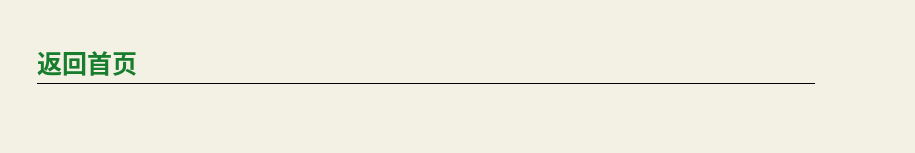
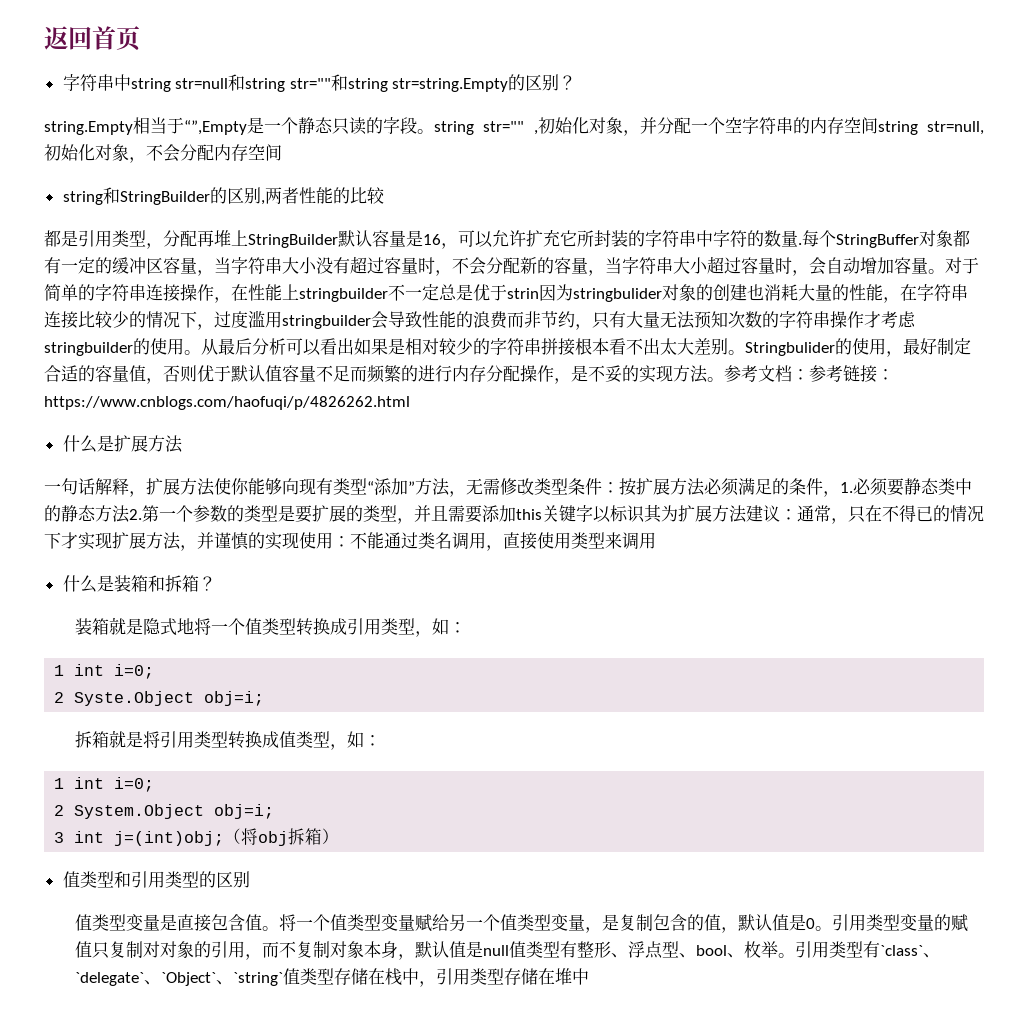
+ 字符串中string str=null和string str=""和string str=string.Empty的区别？
+ string.Empty相当于“”,Empty是⼀个静态只读的字段。string str="" ,初始化对象，并分配⼀个空字符串的内存空间string str=null,初始化对象，不会分配内存空间
+ string和StringBuilder的区别,两者性能的⽐较
+ 都是引⽤类型，分配再堆上StringBuilder默认容量是16，可以允许扩充它所封装的字符串中字符的数量.每个StringBuffer对象都有⼀定的缓冲区容量，当字符串⼤⼩没有超过容量时，不会分配新的容量，当字符串⼤⼩超过容量时，会⾃动增加容量。对于简单的字符串连接操作，在性能上stringbuilder不⼀定总是优于strin因为stringbulider对象的创建也消耗⼤量的性能，在字符串连接⽐较少的情况下，过度滥⽤stringbuilder会导致性能的浪费⽽⾮节约，只有⼤量⽆法预知次数的字符串操作才考虑stringbuilder的使⽤。从最后分析可以看出如果是相对较少的字符串拼接根本看不出太⼤差别。Stringbulider的使⽤，最好制定合适的容量值，否则优于默认值容量不⾜⽽频繁的进⾏内存分配操作，是不妥的实现⽅法。参考文档：参考链接：https://www.cnblogs.com/haofuqi/p/4826262.html
+ 什么是扩展⽅法
+ ⼀句话解释，扩展⽅法使你能够向现有类型“添加”⽅法，⽆需修改类型条件：按扩展⽅法必须满⾜的条件，1.必须要静态类中的静态⽅法2.第⼀个参数的类型是要扩展的类型，并且需要添加this关键字以标识其为扩展⽅法建议：通常，只在不得已的情况下才实现扩展⽅法，并谨慎的实现使⽤：不能通过类名调⽤，直接使⽤类型来调⽤
+ 什么是装箱和拆箱？
+ 装箱就是隐式地将⼀个值类型转换成引⽤类型，如：
+ 1 int i=0;
+ 2 Syste.Object obj=i;
+ 拆箱就是将引⽤类型转换成值类型，如：
+ 1 int i=0;
+ 2 System.Object obj=i;
+ 3 int j=(int)obj;（将obj拆箱）
+ 值类型和引⽤类型的区别
+ 值类型变量是直接包含值。将⼀个值类型变量赋给另⼀个值类型变量，是复制包含的值，默认值是0。引⽤类型变量的赋值只复制对对象的引⽤，⽽不复制对象本身，默认值是null值类型有整形、浮点型、bool、枚举。引⽤类型有`class`、`delegate`、`Object`、`string`值类型存储在栈中，引⽤类型存储在堆中

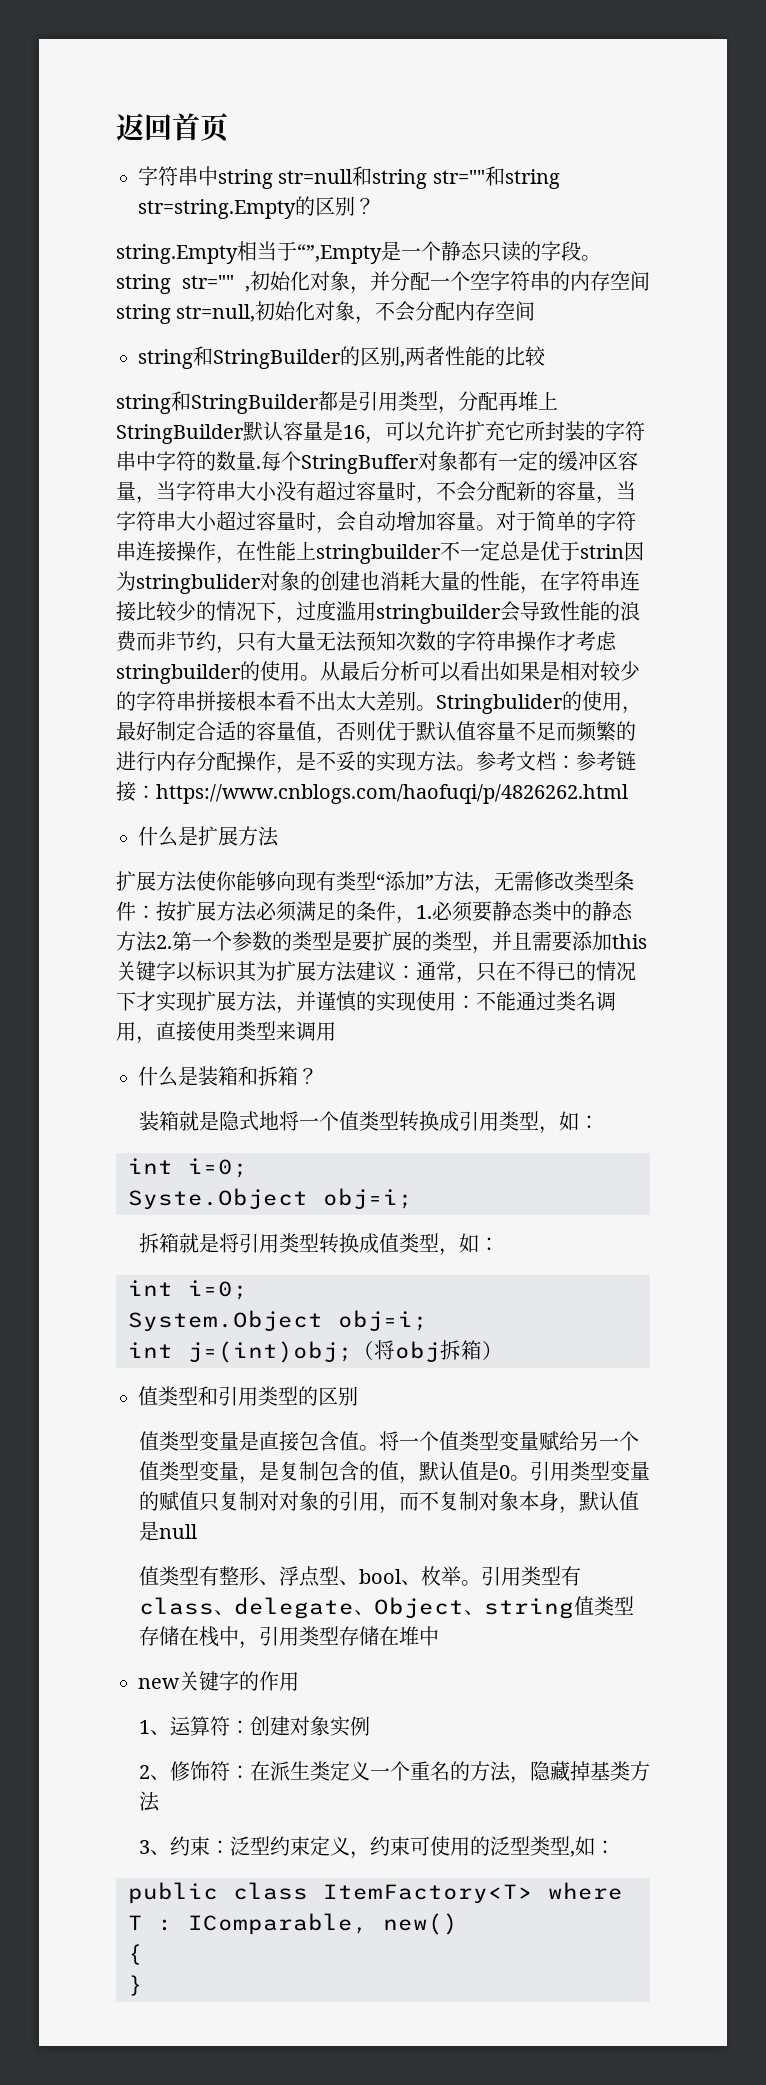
- 都是引⽤类型，分配再堆上StringBuilder默认容量是16，可以允许扩充它所封装的字符串中字符的数量.
+ string和StringBuilder都是引⽤类型，分配再堆上StringBuilder默认容量是16，可以允许扩充它所封装的字符串中字符的数量.
- ⼀句话解释，扩展⽅法使你能够向现有类型“添加”⽅法，⽆需修改类型条件：
+ 扩展⽅法使你能够向现有类型“添加”⽅法，⽆需修改类型条件：
  装箱就是隐式地将⼀个值类型转换成引⽤类型，如：
- 1 int i=0;
- 2 Syste.Object obj=i;
+ int i=0;
+ Syste.Object obj=i;
  拆箱就是将引⽤类型转换成值类型，如：
- 1 int i=0;
- 2 System.Object obj=i;
+ int i=0;
+ System.Object obj=i;
- 3 int j=(int)obj;（将obj拆箱）
+ int j=(int)obj;（将obj拆箱）
- 引⽤类型变量的赋值只复制对对象的引⽤，⽽不复制对象本身，默认值是null值类型有整形、浮点型、bool、枚举。
+ 引⽤类型变量的赋值只复制对对象的引⽤，⽽不复制对象本身，默认值是null
+ 值类型有整形、浮点型、bool、枚举。
- 引⽤类型有`class`、`delegate`、`Object`、`string`值类型存储在栈中，引⽤类型存储在堆中
+ 引⽤类型有class、delegate、Object、string值类型存储在栈中，引⽤类型存储在堆中
+ new关键字的作⽤
+ 1、运算符：创建对象实例
+ 2、修饰符：在派⽣类定义⼀个重名的⽅法，隐藏掉基类⽅法
+ 3、约束：泛型约束定义，约束可使⽤的泛型类型,如：
+ public class ItemFactory<T> where T : IComparable, new()
+ {
+ }

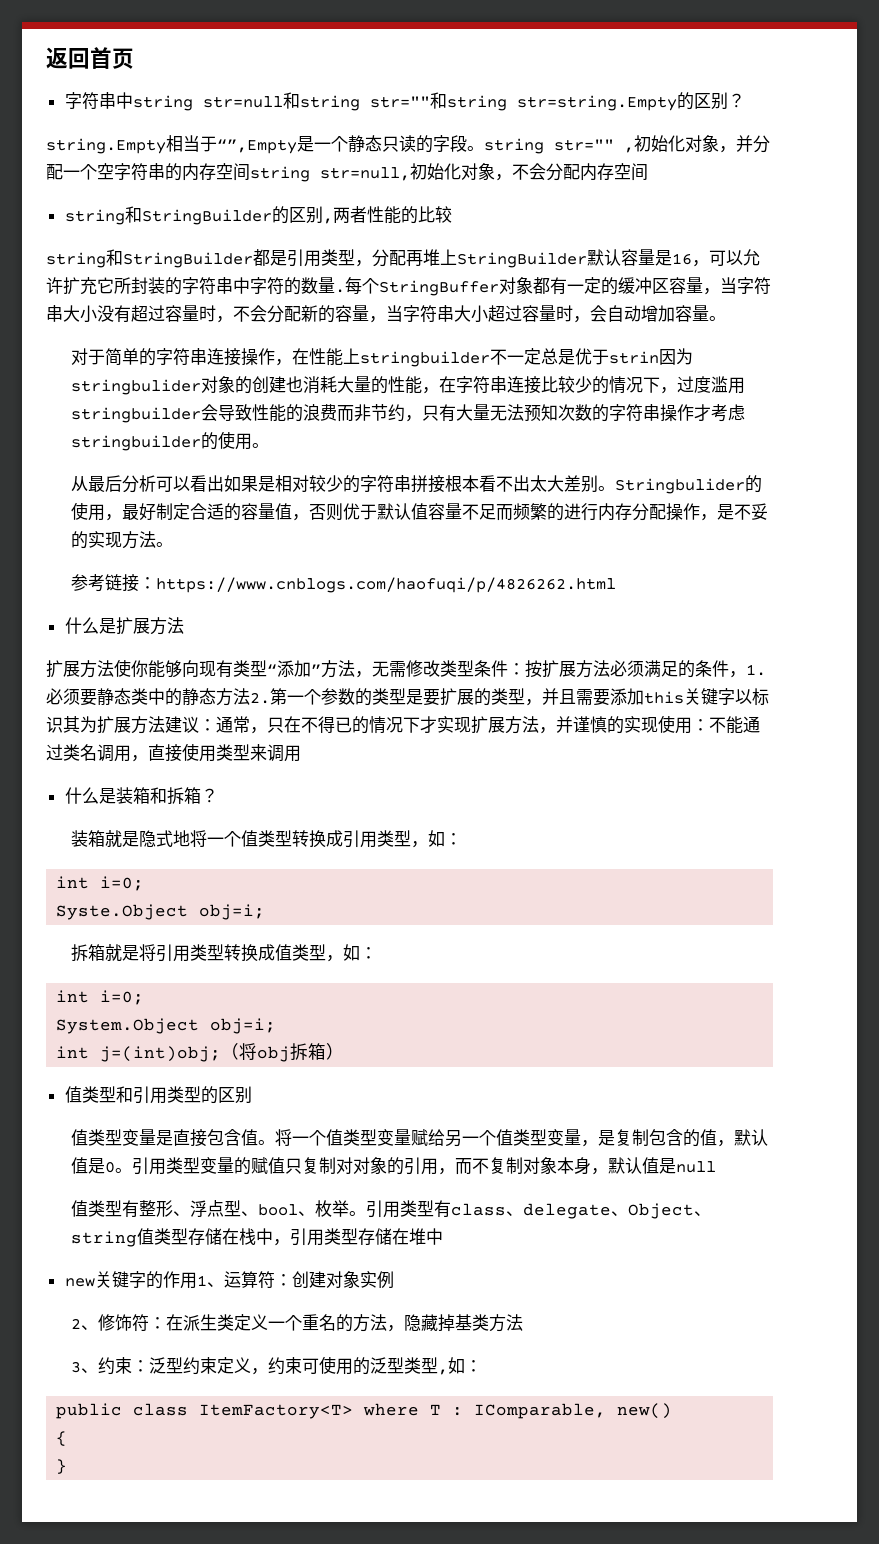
- 每个StringBuffer对象都有⼀定的缓冲区容量，当字符串⼤⼩没有超过容量时，不会分配新的容量，当字符串⼤⼩超过容量时，会⾃动增加容量。对于简单的字符串连接操作，在性能上stringbuilder不⼀定总是优于strin因为stringbulider对象的创建也消耗⼤量的性能，在字符串连接⽐较少的情况下，过度滥⽤stringbuilder会导致性能的浪费⽽⾮节约，只有⼤量⽆法预知次数的字符串操作才考虑stringbuilder的使⽤。从最后分析可以看出如果是相对较少的字符串拼接根本看不出太⼤差别。
+ 每个StringBuffer对象都有⼀定的缓冲区容量，当字符串⼤⼩没有超过容量时，不会分配新的容量，当字符串⼤⼩超过容量时，会⾃动增加容量。
+ 对于简单的字符串连接操作，在性能上stringbuilder不⼀定总是优于strin因为stringbulider对象的创建也消耗⼤量的性能，在字符串连接⽐较少的情况下，过度滥⽤stringbuilder会导致性能的浪费⽽⾮节约，只有⼤量⽆法预知次数的字符串操作才考虑stringbuilder的使⽤。
+ 从最后分析可以看出如果是相对较少的字符串拼接根本看不出太⼤差别。
- Stringbulider的使⽤，最好制定合适的容量值，否则优于默认值容量不⾜⽽频繁的进⾏内存分配操作，是不妥的实现⽅法。参考文档：参考链接：https://www.cnblogs.com/haofuqi/p/4826262.html
+ Stringbulider的使⽤，最好制定合适的容量值，否则优于默认值容量不⾜⽽频繁的进⾏内存分配操作，是不妥的实现⽅法。
+ 参考链接：https://www.cnblogs.com/haofuqi/p/4826262.html
- new关键字的作⽤
- 1、运算符：创建对象实例
+ new关键字的作⽤1、运算符：创建对象实例

